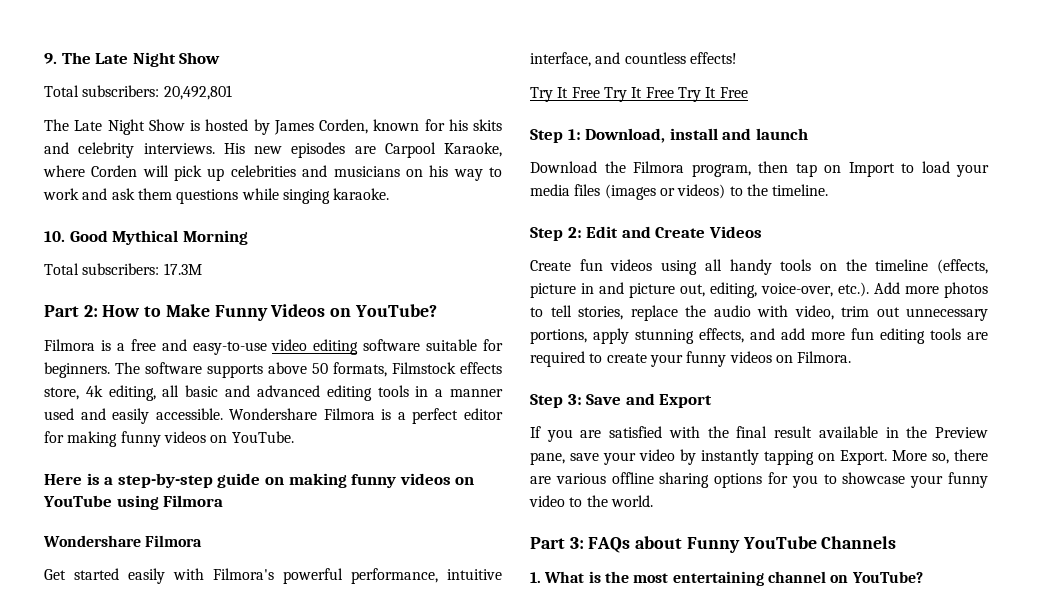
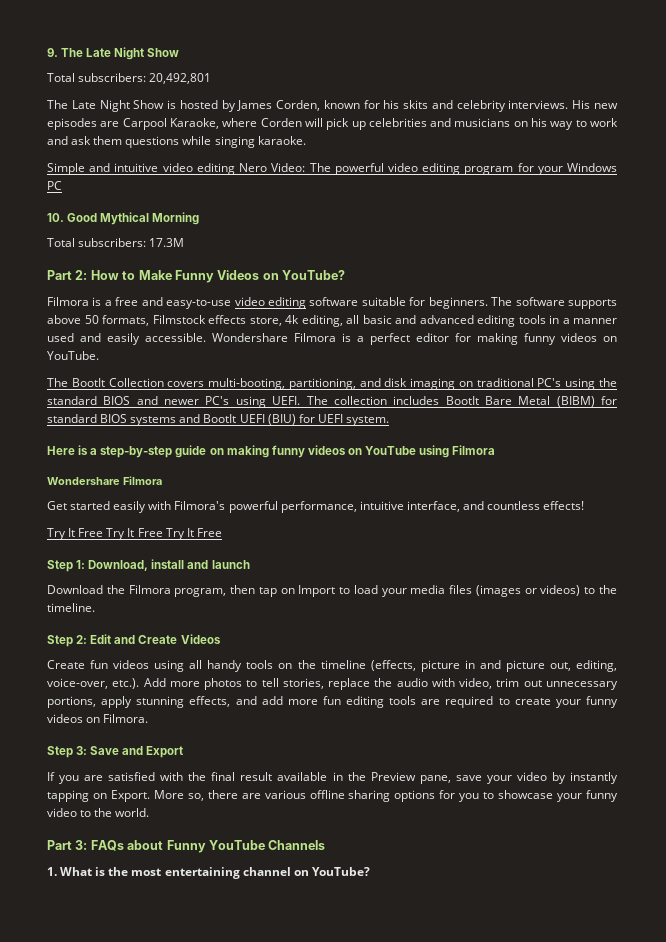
+ Simple and intuitive video editing Nero Video: The powerful video editing program for your Windows PC
+ The BootIt Collection covers multi-booting, partitioning, and disk imaging on traditional PC's using the standard BIOS and newer PC's using UEFI. The collection includes BootIt Bare Metal (BIBM) for standard BIOS systems and BootIt UEFI (BIU) for UEFI system.

